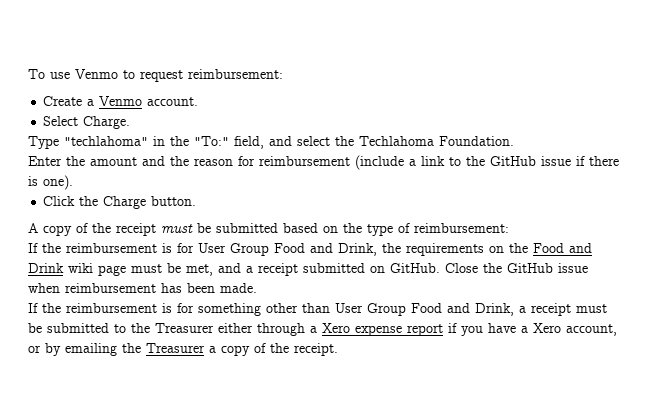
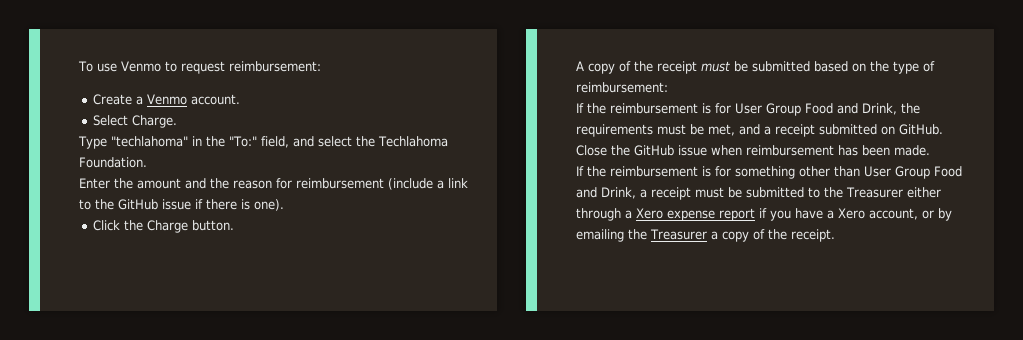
- If the reimbursement is for User Group Food and Drink, the requirements on the Food and Drink wiki page must be met, and a receipt submitted on GitHub.
+ If the reimbursement is for User Group Food and Drink, the requirements must be met, and a receipt submitted on GitHub.

